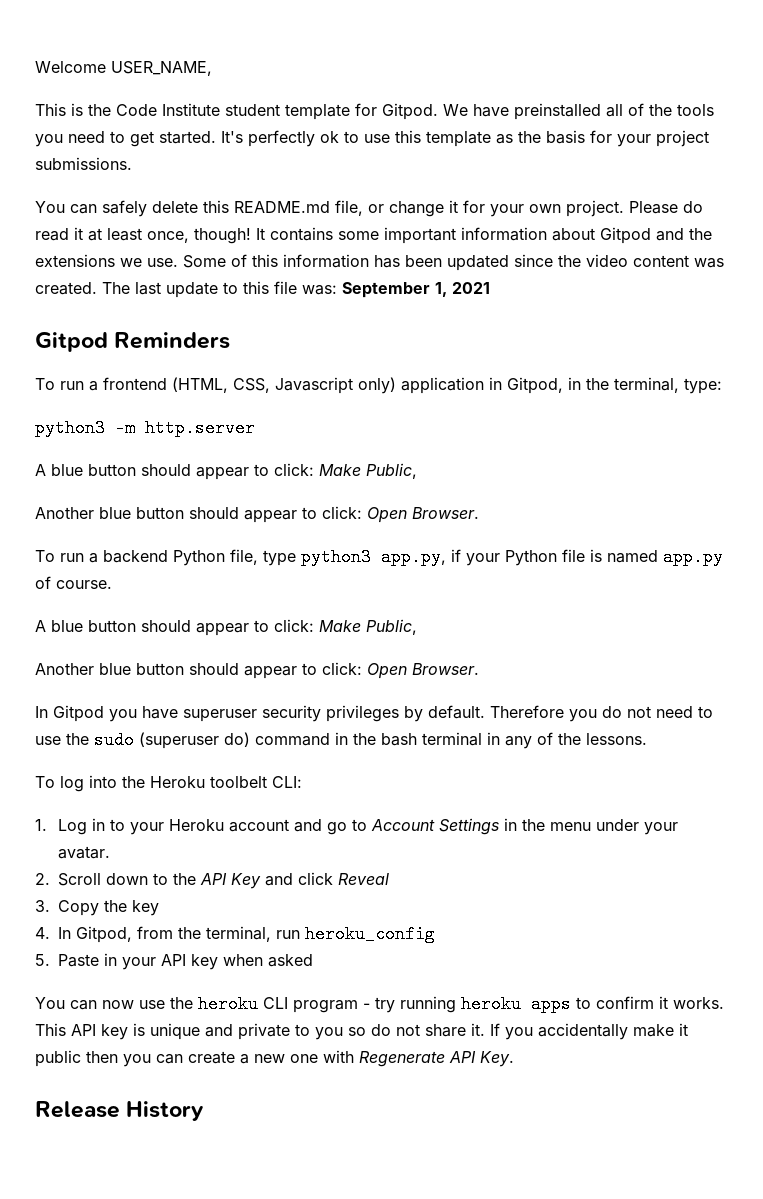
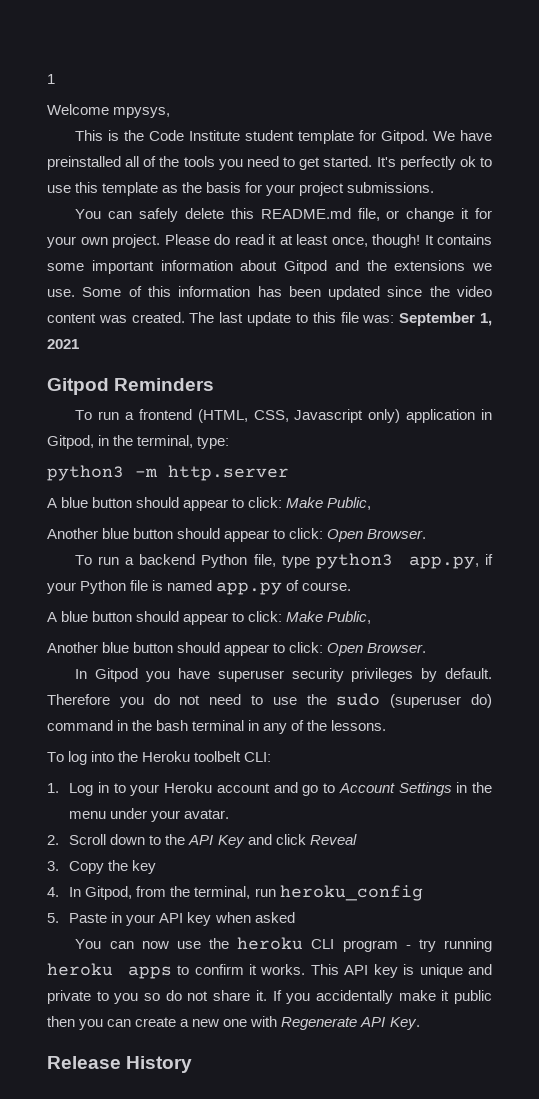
- Welcome USER_NAME,
+ 1
+ Welcome mpysys,

